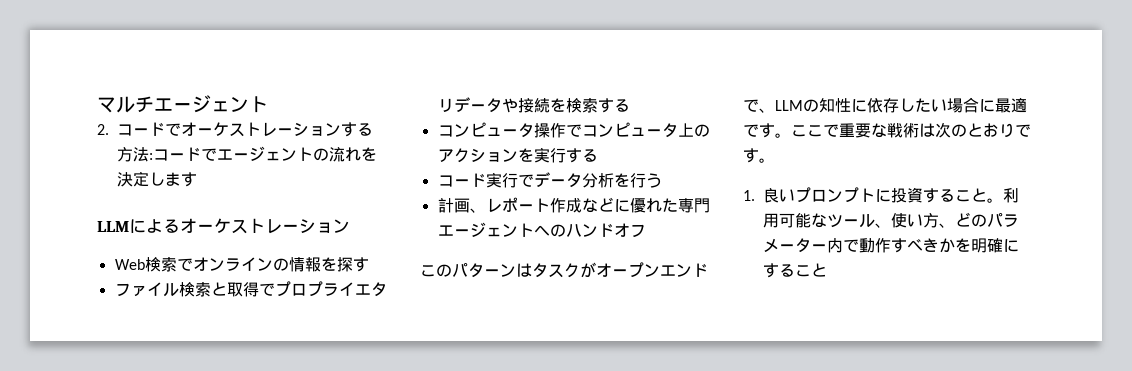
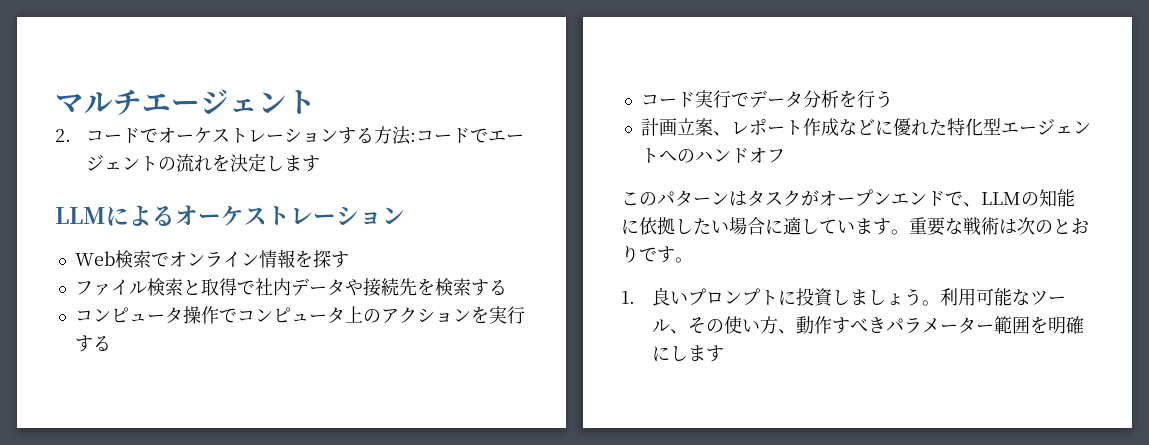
- Web検索でオンラインの情報を探す
+ Web検索でオンライン情報を探す
- ファイル検索と取得でプロプライエタリデータや接続を検索する
+ ファイル検索と取得で社内データや接続先を検索する
- 計画、レポート作成などに優れた専門エージェントへのハンドオフ
+ 計画立案、レポート作成などに優れた特化型エージェントへのハンドオフ
- このパターンはタスクがオープンエンドで、LLMの知性に依存したい場合に最適です。ここで重要な戦術は次のとおりです。
+ このパターンはタスクがオープンエンドで、LLMの知能に依拠したい場合に適しています。重要な戦術は次のとおりです。
- 1.良いプロンプトに投資すること。
+ 1.良いプロンプトに投資しましょう。
- 利用可能なツール、使い方、どのパラメーター内で動作すべきかを明確にすること
+ 利用可能なツール、その使い方、動作すべきパラメーター範囲を明確にします

